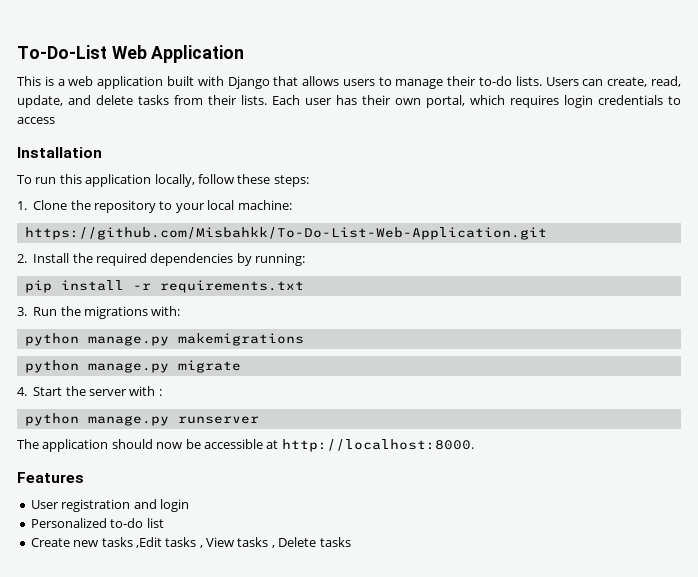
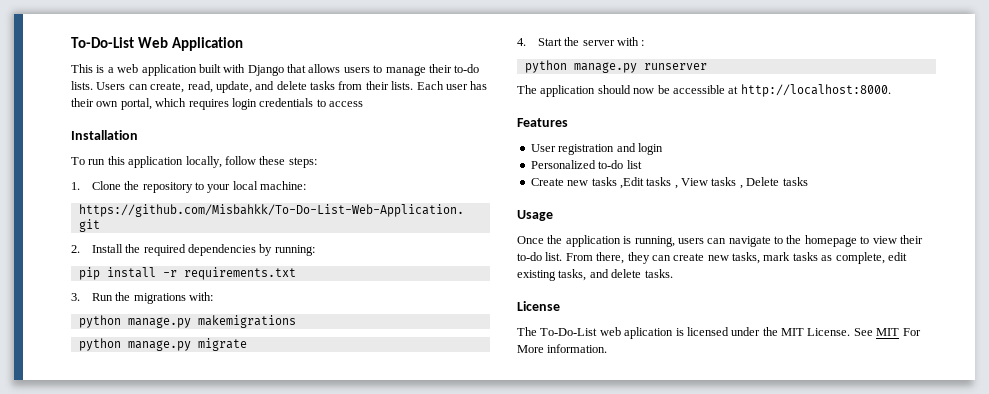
+ Usage
+ Once the application is running, users can navigate to the homepage to view their to-do list. From there, they can create new tasks, mark tasks as complete, edit existing tasks, and delete tasks.
+ License
+ The To-Do-List web aplication is licensed under the MIT License. See MIT For More information.

